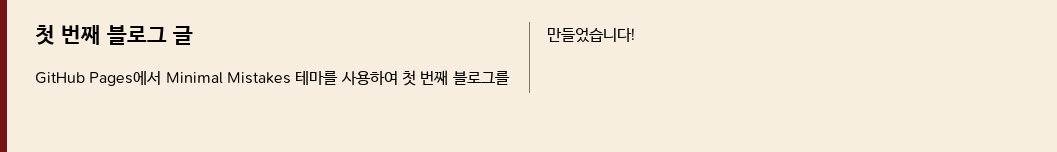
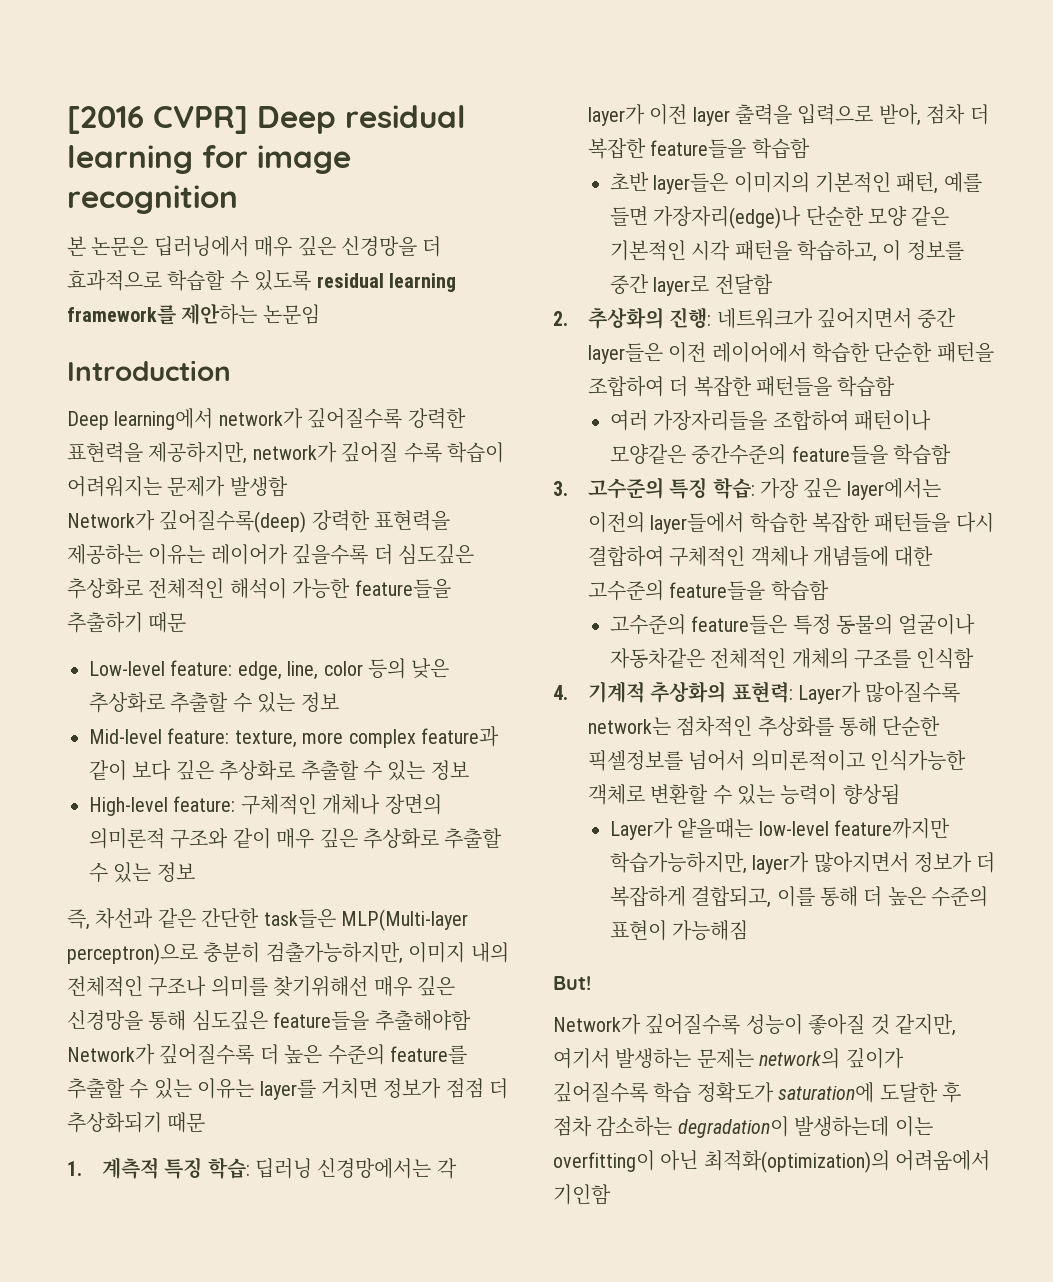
- 첫 번째 블로그 글
- GitHub Pages에서 Minimal Mistakes 테마를 사용하여 첫 번째 블로그를 만들었습니다!
+ [2016 CVPR] Deep residual learning for image recognition
+ 본 논문은 딥러닝에서 매우 깊은 신경망을 더 효과적으로 학습할 수 있도록 residual learning framework를 제안하는 논문임
+ Introduction
+ Deep learning에서 network가 깊어질수록 강력한 표현력을 제공하지만, network가 깊어질 수록 학습이 어려워지는 문제가 발생함
+ Network가 깊어질수록(deep) 강력한 표현력을 제공하는 이유는 레이어가 깊을수록 더 심도깊은 추상화로 전체적인 해석이 가능한 feature들을 추출하기 때문
+ Low-level feature: edge, line, color 등의 낮은 추상화로 추출할 수 있는 정보
+ Mid-level feature: texture, more complex feature과 같이 보다 깊은 추상화로 추출할 수 있는 정보
+ High-level feature: 구체적인 개체나 장면의 의미론적 구조와 같이 매우 깊은 추상화로 추출할 수 있는 정보
+ 즉, 차선과 같은 간단한 task들은 MLP(Multi-layer perceptron)으로 충분히 검출가능하지만, 이미지 내의 전체적인 구조나 의미를 찾기위해선 매우 깊은 신경망을 통해 심도깊은 feature들을 추출해야함 Network가 깊어질수록 더 높은 수준의 feature를 추출할 수 있는 이유는 layer를 거치면 정보가 점점 더 추상화되기 때문
+ 1. 계측적 특징 학습: 딥러닝 신경망에서는 각 layer가 이전 layer 출력을 입력으로 받아, 점차 더 복잡한 feature들을 학습함
+ 초반 layer들은 이미지의 기본적인 패턴, 예를 들면 가장자리(edge)나 단순한 모양 같은 기본적인 시각 패턴을 학습하고, 이 정보를 중간 layer로 전달함
+ 2. 추상화의 진행: 네트워크가 깊어지면서 중간 layer들은 이전 레이어에서 학습한 단순한 패턴을 조합하여 더 복잡한 패턴들을 학습함
+ 여러 가장자리들을 조합하여 패턴이나 모양같은 중간수준의 feature들을 학습함
+ 3. 고수준의 특징 학습: 가장 깊은 layer에서는 이전의 layer들에서 학습한 복잡한 패턴들을 다시 결합하여 구체적인 객체나 개념들에 대한 고수준의 feature들을 학습함
+ 고수준의 feature들은 특정 동물의 얼굴이나 자동차같은 전체적인 개체의 구조를 인식함
+ 4. 기계적 추상화의 표현력: Layer가 많아질수록 network는 점차적인 추상화를 통해 단순한 픽셀정보를 넘어서 의미론적이고 인식가능한 객체로 변환할 수 있는 능력이 향상됨
+ Layer가 얕을때는 low-level feature까지만 학습가능하지만, layer가 많아지면서 정보가 더 복잡하게 결합되고, 이를 통해 더 높은 수준의 표현이 가능해짐
+ But!
+ Network가 깊어질수록 성능이 좋아질 것 같지만, 여기서 발생하는 문제는 network의 깊이가 깊어질수록 학습 정확도가 saturation에 도달한 후 점차 감소하는 degradation이 발생하는데 이는 overfitting이 아닌 최적화(optimization)의 어려움에서 기인함

